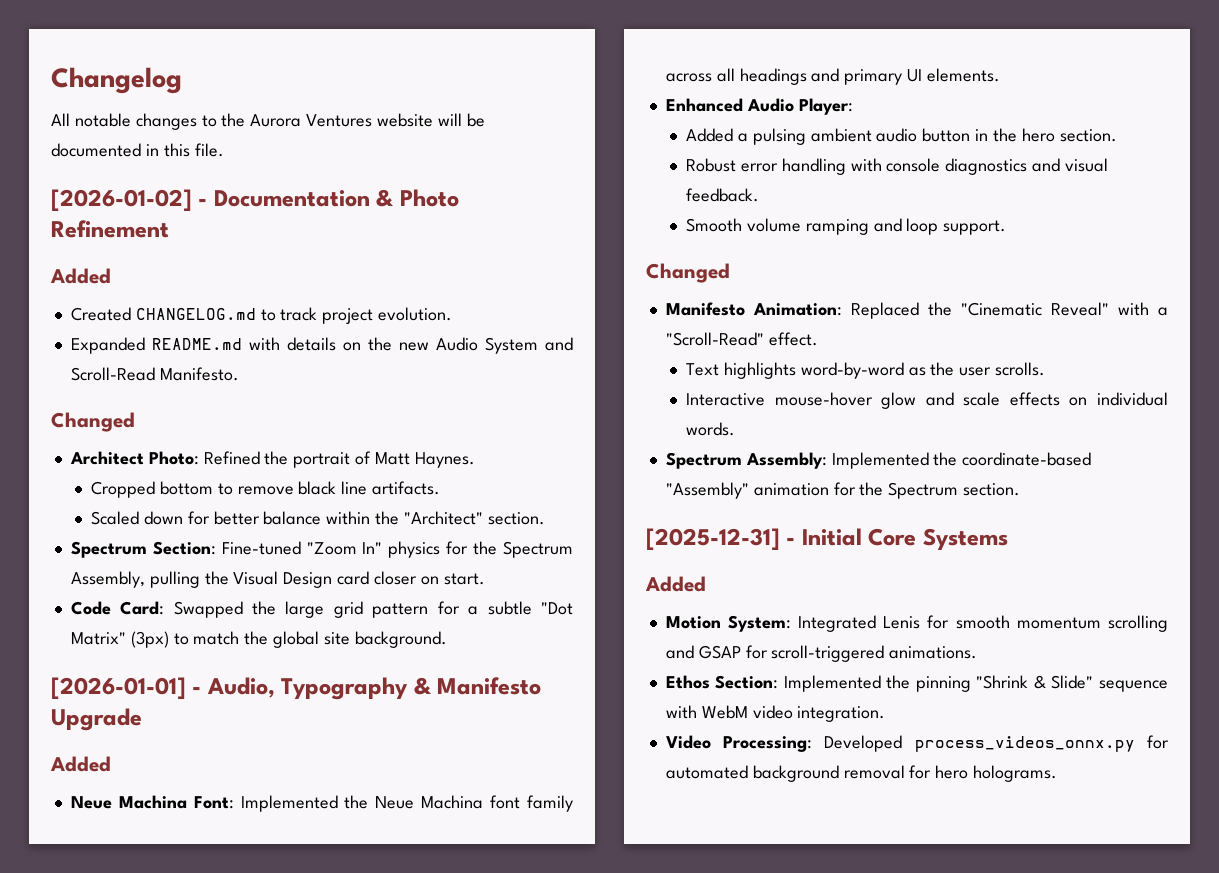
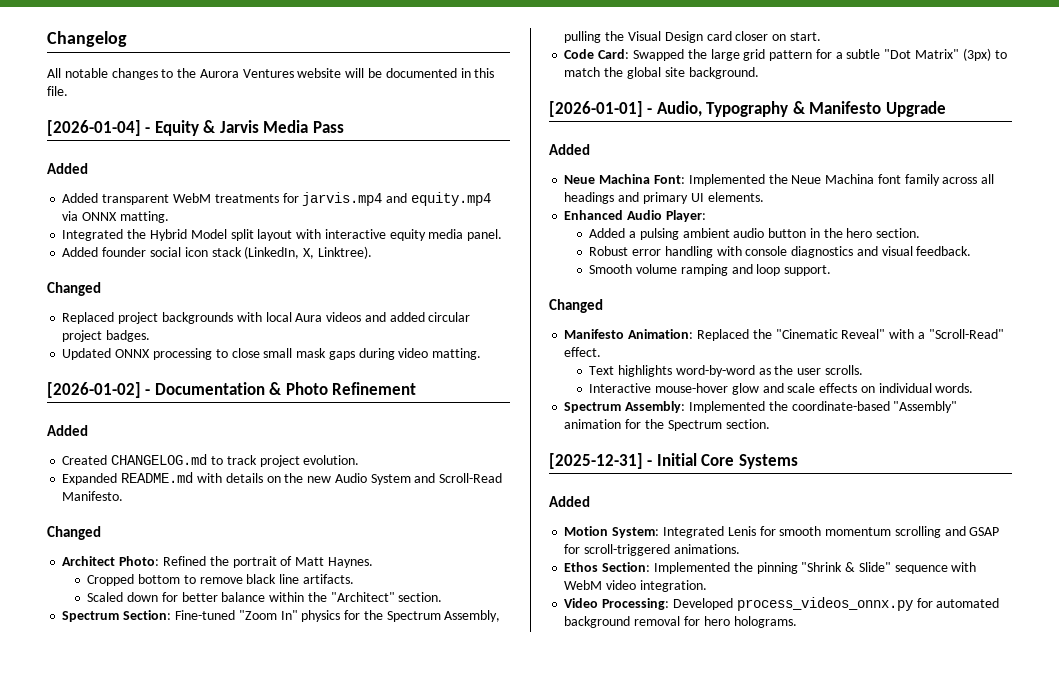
+ [2026-01-04] - Equity & Jarvis Media Pass
+ Added
+ Added transparent WebM treatments for jarvis.mp4 and equity.mp4 via ONNX matting.
+ Integrated the Hybrid Model split layout with interactive equity media panel.
+ Added founder social icon stack (LinkedIn, X, Linktree).
+ Changed
+ Replaced project backgrounds with local Aura videos and added circular project badges.
+ Updated ONNX processing to close small mask gaps during video matting.

